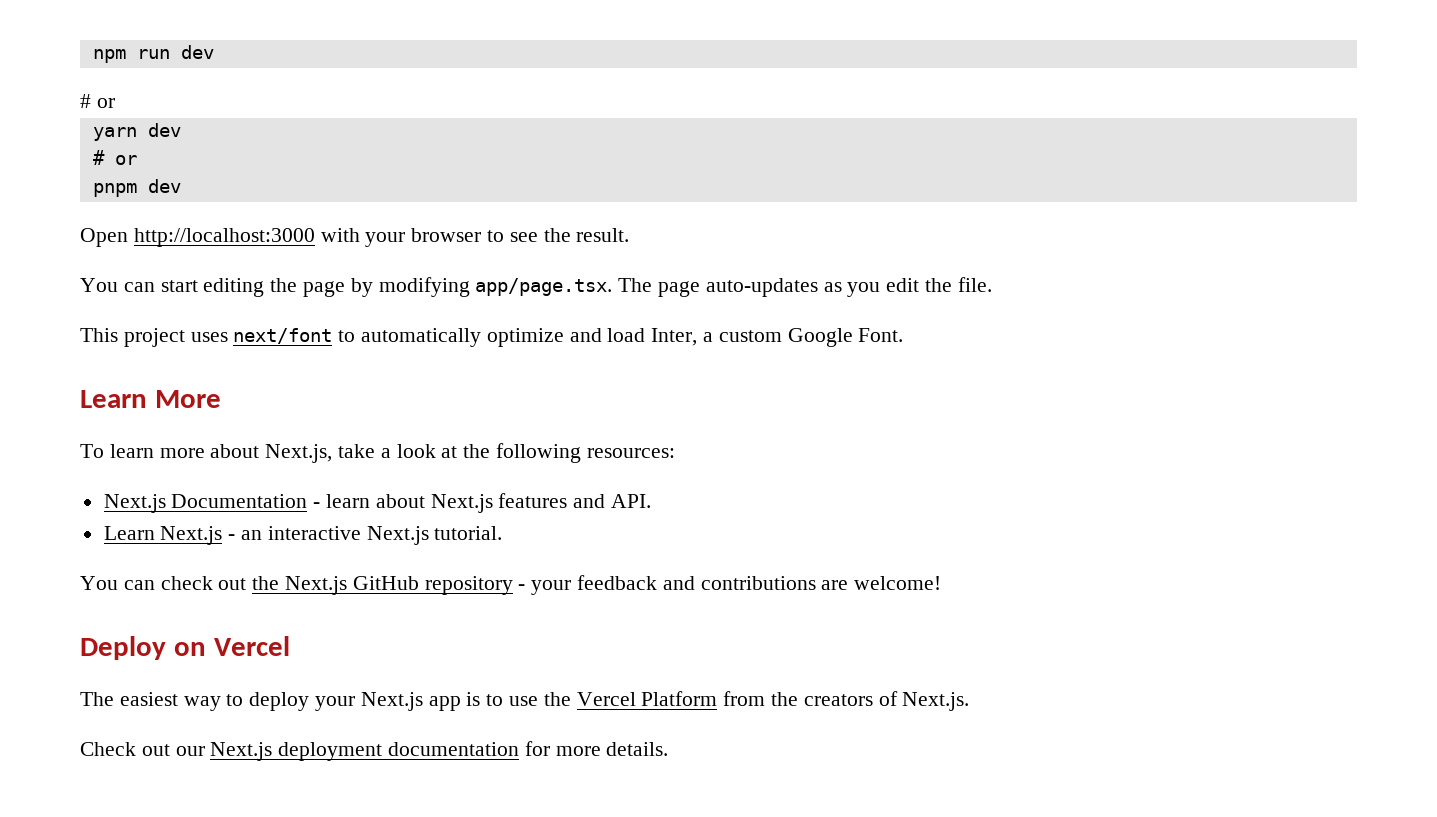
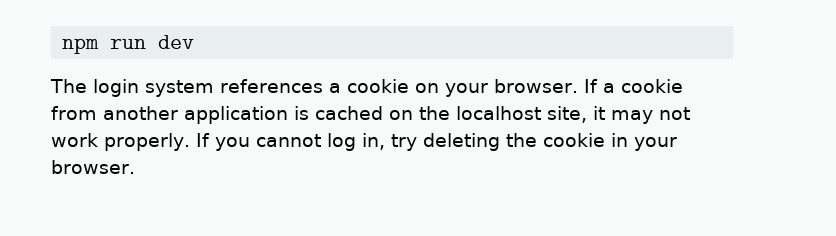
  npm run dev
- # or
- yarn dev
- # or
- pnpm dev
- Open http://localhost:3000 with your browser to see the result.
- You can start editing the page by modifying app/page.tsx. The page auto-updates as you edit the file.
- This project uses next/font to automatically optimize and load Inter, a custom Google Font.
- Learn More
- To learn more about Next.js, take a look at the following resources:
- Next.js Documentation - learn about Next.js features and API.
- Learn Next.js - an interactive Next.js tutorial.
- You can check out the Next.js GitHub repository - your feedback and contributions are welcome!
- Deploy on Vercel
- The easiest way to deploy your Next.js app is to use the Vercel Platform from the creators of Next.js.
- Check out our Next.js deployment documentation for more details.
+ The login system references a cookie on your browser. If a cookie from another application is cached on the localhost site, it may not work properly. If you cannot log in, try deleting the cookie in your browser.

